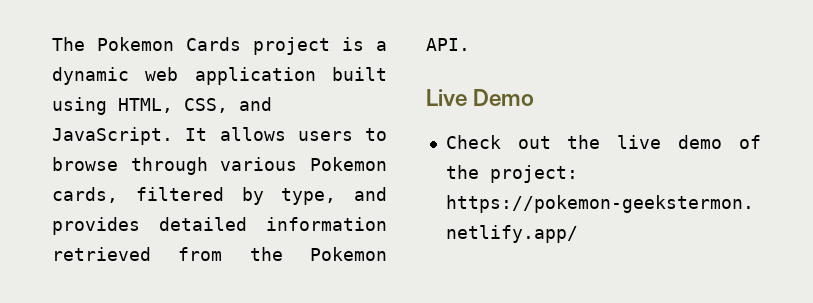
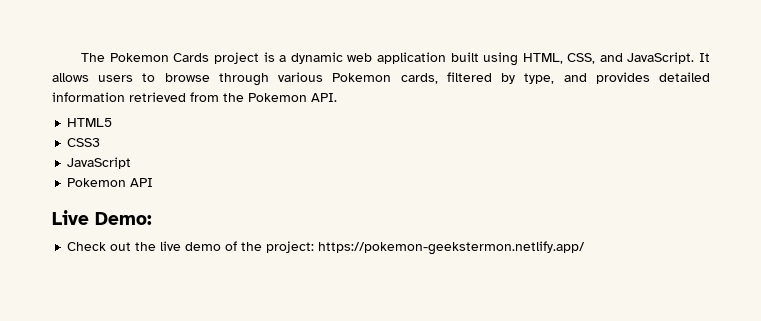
+ HTML5
+ CSS3
+ JavaScript
+ Pokemon API
- Live Demo
+ Live Demo:

